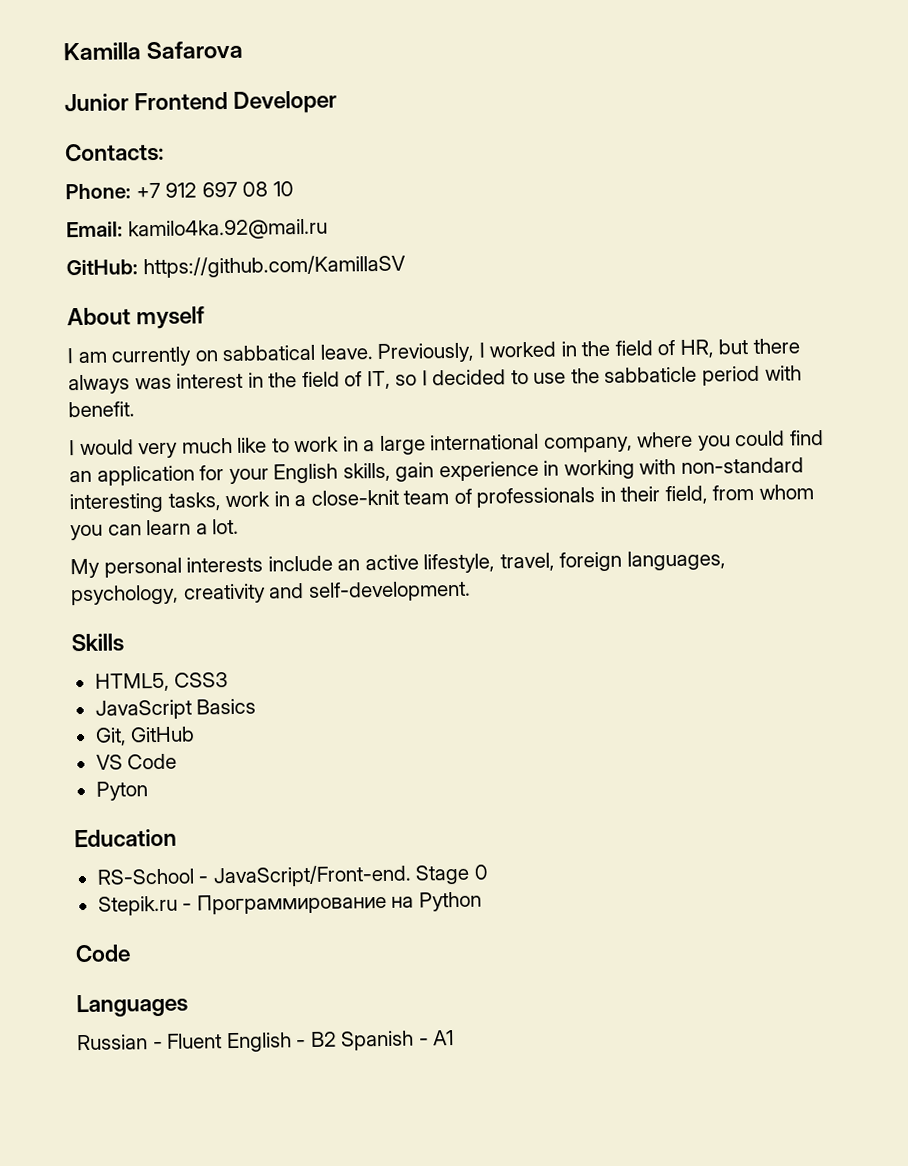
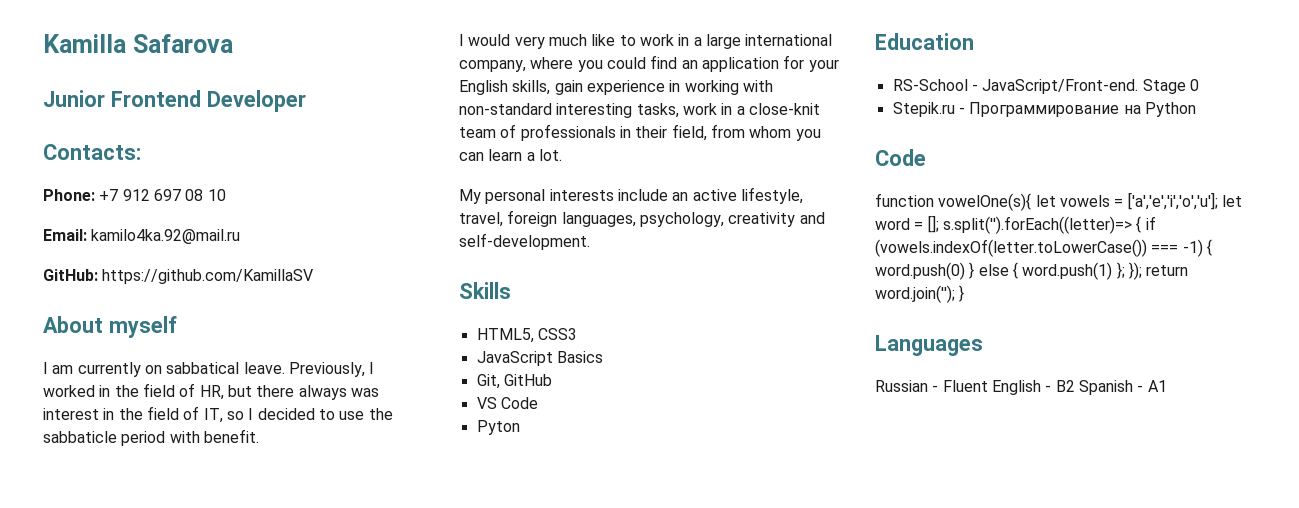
+ function vowelOne(s){ let vowels = ['a','e','i','o','u']; let word = []; s.split('').forEach((letter)=> { if (vowels.indexOf(letter.toLowerCase()) === -1) { word.push(0) } else { word.push(1) }; }); return word.join(''); }

